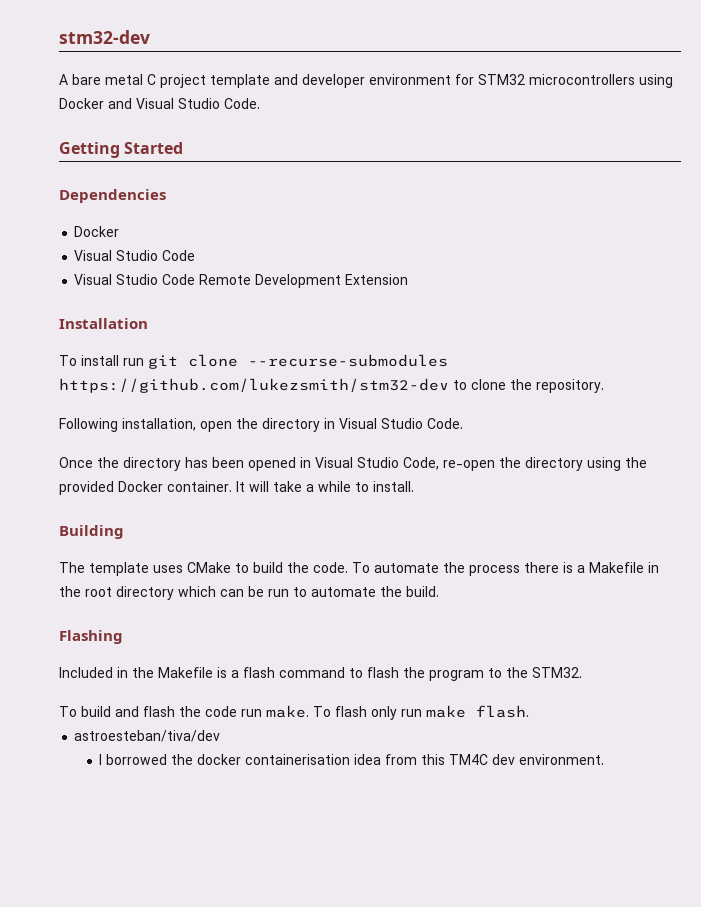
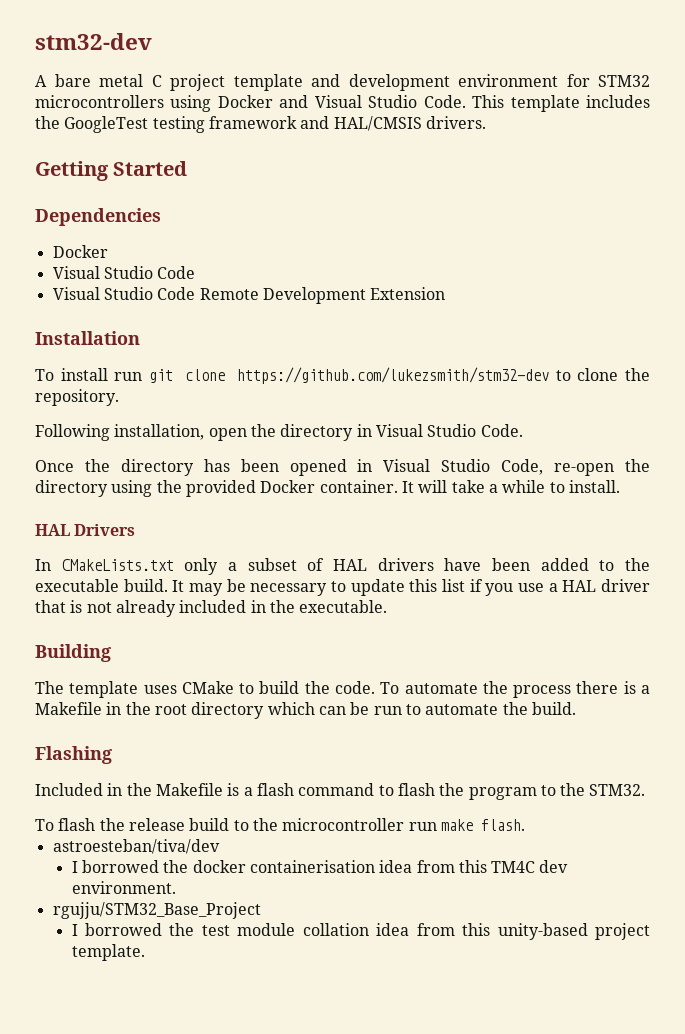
- A bare metal C project template and developer environment for STM32 microcontrollers using Docker and Visual Studio Code.
+ A bare metal C project template and development environment for STM32 microcontrollers using Docker and Visual Studio Code. This template includes the GoogleTest testing framework and HAL/CMSIS drivers.
- To install run git clone --recurse-submodules https://github.com/lukezsmith/stm32-dev to clone the repository.
+ To install run git clone https://github.com/lukezsmith/stm32-dev to clone the repository.
+ HAL Drivers
+ In CMakeLists.txt only a subset of HAL drivers have been added to the executable build. It may be necessary to update this list if you use a HAL driver that is not already included in the executable.
- To build and flash the code run make. To flash only run make flash.
+ To flash the release build to the microcontroller run make flash.
+ rgujju/STM32_Base_Project
+ I borrowed the test module collation idea from this unity-based project template.

